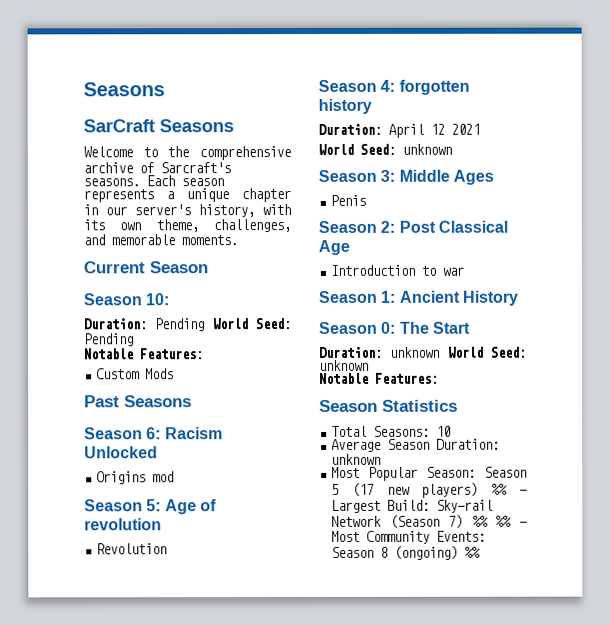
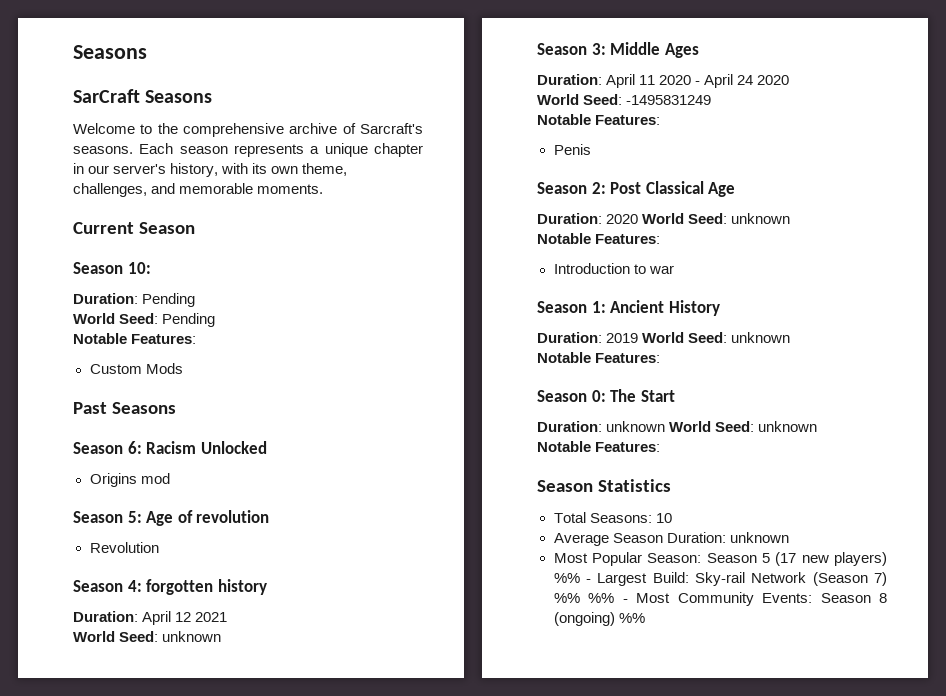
- Duration: Pending World Seed: Pending
+ Duration: Pending
+ World Seed: Pending
+ Duration: April 11 2020 - April 24 2020
+ World Seed: -1495831249
+ Notable Features:
+ Duration: 2020 World Seed: unknown
+ Notable Features:
+ Duration: 2019 World Seed: unknown
+ Notable Features:

